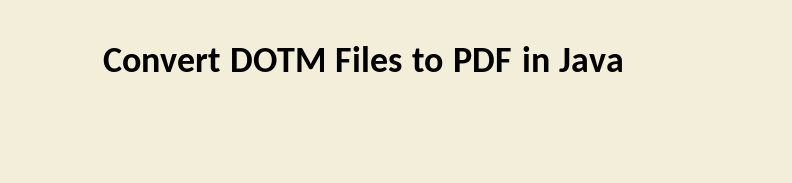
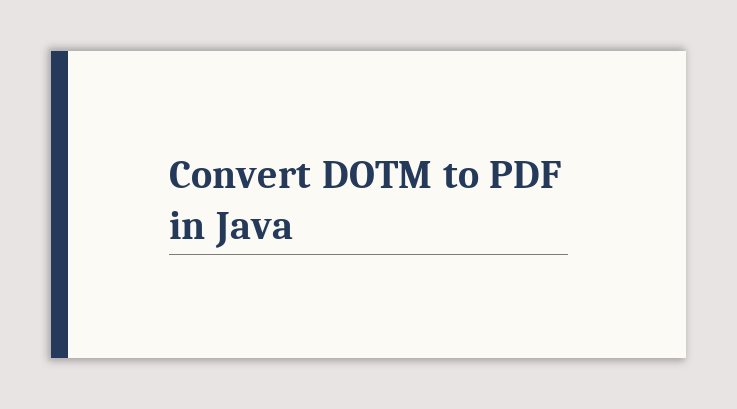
- Convert DOTM Files to PDF in Java
+ Convert DOTM to PDF in Java

